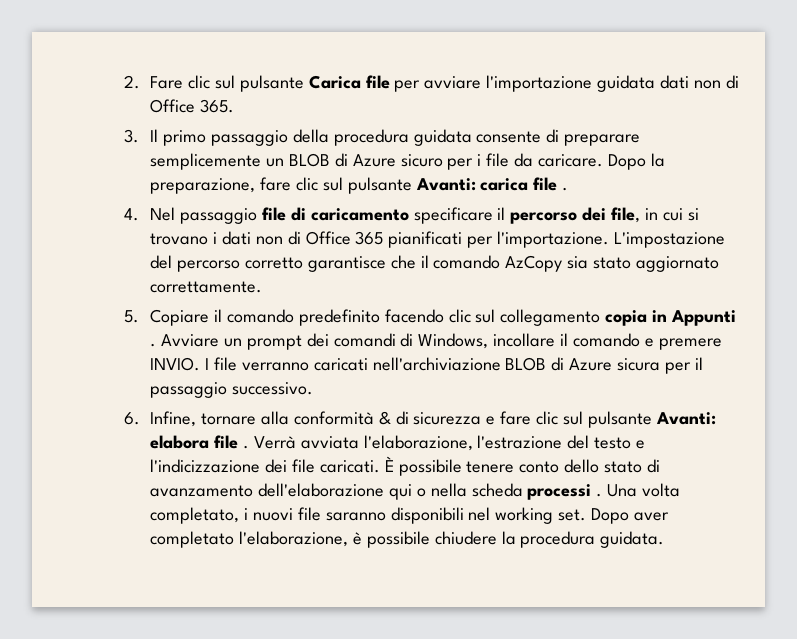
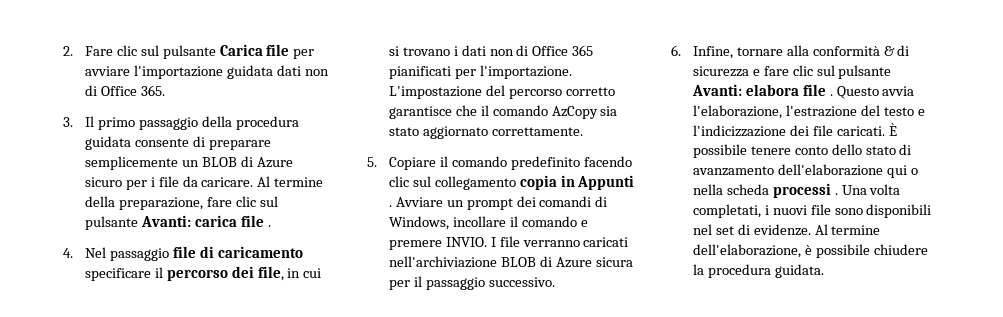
- Dopo la preparazione, fare clic sul pulsante Avanti: carica file .
+ Al termine della preparazione, fare clic sul pulsante Avanti: carica file .
- Verrà avviata l'elaborazione, l'estrazione del testo e l'indicizzazione dei file caricati.
+ Questo avvia l'elaborazione, l'estrazione del testo e l'indicizzazione dei file caricati.
- Una volta completato, i nuovi file saranno disponibili nel working set. Dopo aver completato l'elaborazione, è possibile chiudere la procedura guidata.
+ Una volta completati, i nuovi file sono disponibili nel set di evidenze. Al termine dell'elaborazione, è possibile chiudere la procedura guidata.

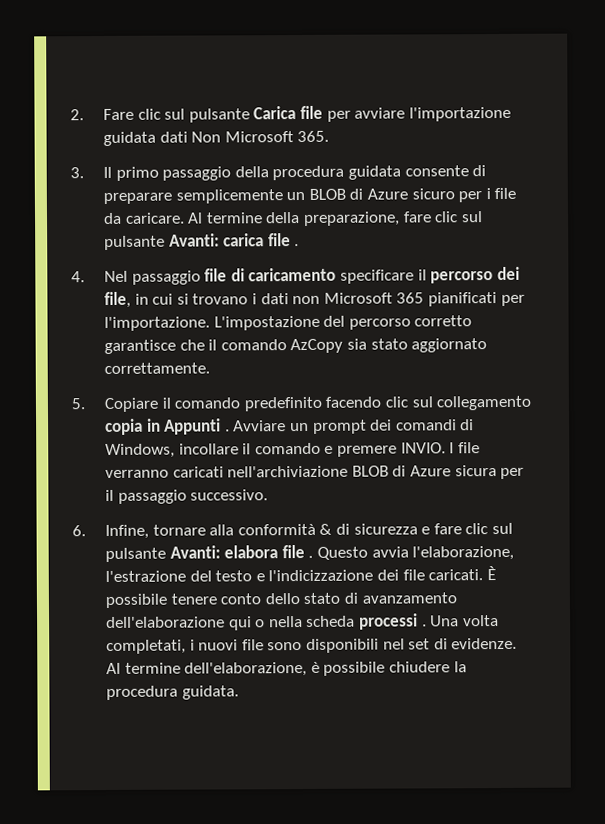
- 2. Fare clic sul pulsante Carica file per avviare l'importazione guidata dati non di Office 365.
+ 2. Fare clic sul pulsante Carica file per avviare l'importazione guidata dati Non Microsoft 365.
- 4. Nel passaggio file di caricamento specificare il percorso dei file, in cui si trovano i dati non di Office 365 pianificati per l'importazione.
+ 4. Nel passaggio file di caricamento specificare il percorso dei file, in cui si trovano i dati non Microsoft 365 pianificati per l'importazione.

